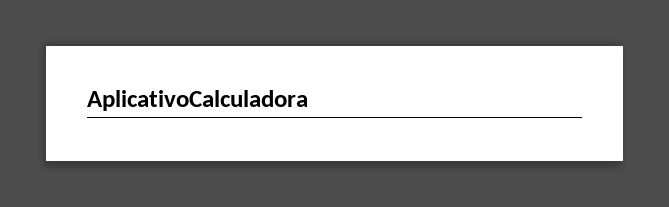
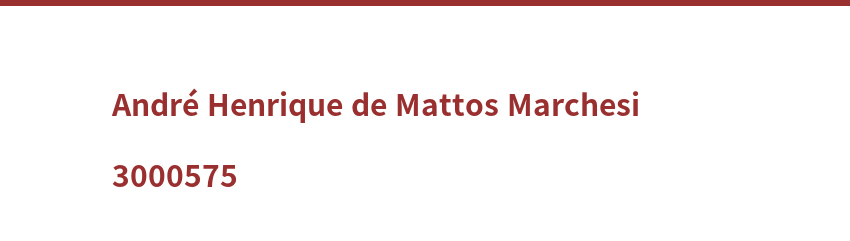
- AplicativoCalculadora
+ André Henrique de Mattos Marchesi
+ 3000575

